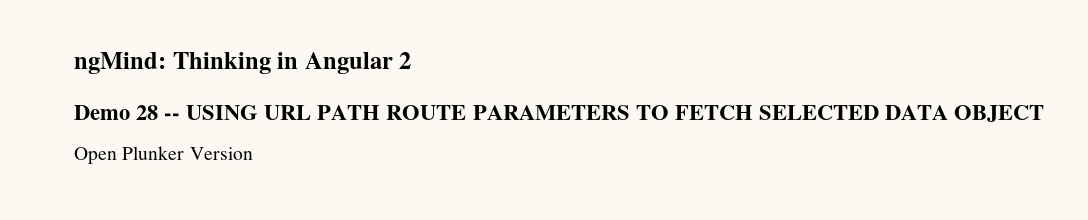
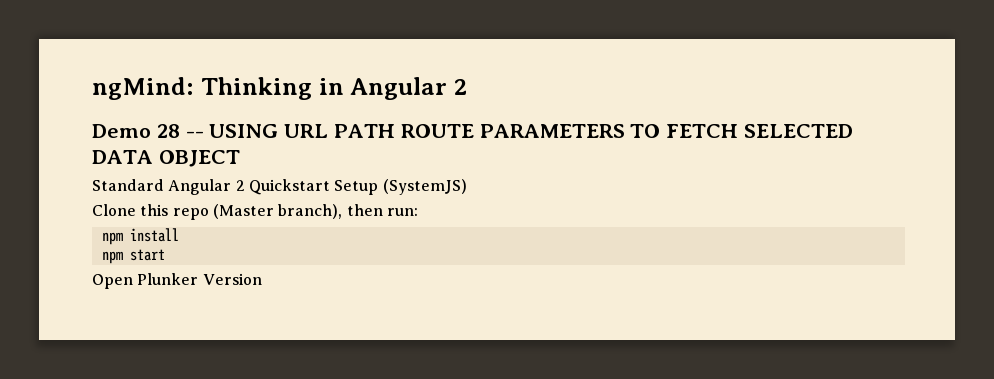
+ Standard Angular 2 Quickstart Setup (SystemJS)
+ Clone this repo (Master branch), then run:
+ npm install
+ npm start

